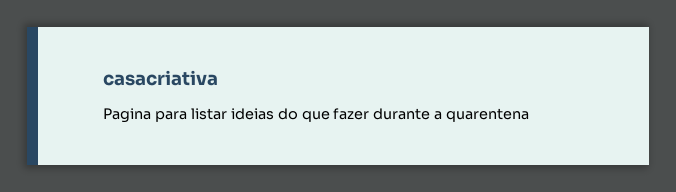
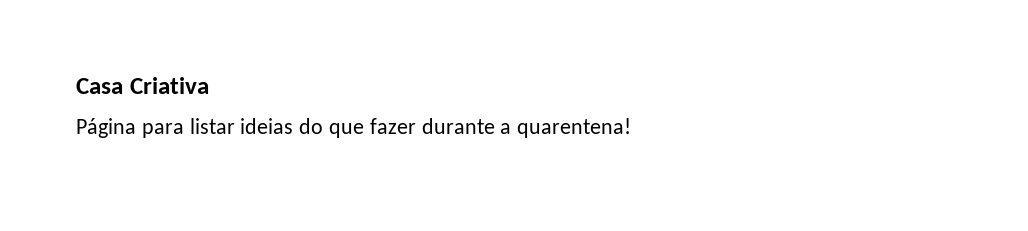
- casacriativa
- Pagina para listar ideias do que fazer durante a quarentena
+ Casa Criativa
+ Página para listar ideias do que fazer durante a quarentena!

